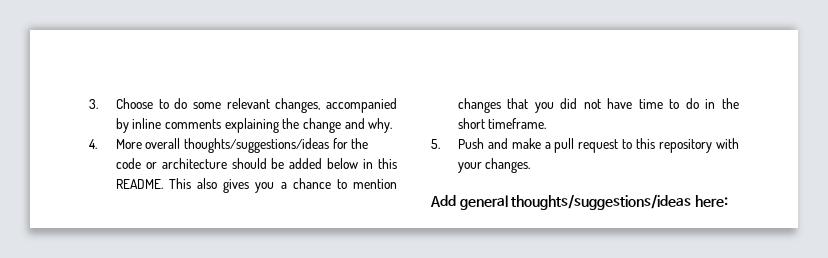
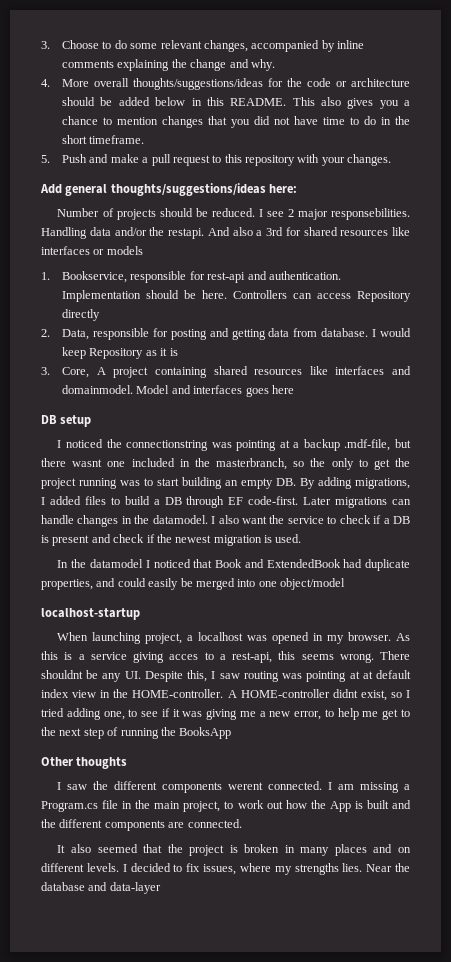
+ Number of projects should be reduced. I see 2 major responsebilities. Handling data and/or the restapi. And also a 3rd for shared resources like interfaces or models
+ 1. Bookservice, responsible for rest-api and authentication. Implementation should be here. Controllers can access Repository directly
+ 2. Data, responsible for posting and getting data from database. I would keep Repository as it is
+ 3. Core, A project containing shared resources like interfaces and domainmodel. Model and interfaces goes here
+ DB setup
+ I noticed the connectionstring was pointing at a backup .mdf-file, but there wasnt one included in the masterbranch, so the only to get the project running was to start building an empty DB. By adding migrations, I added files to build a DB through EF code-first. Later migrations can handle changes in the datamodel. I also want the service to check if a DB is present and check if the newest migration is used.
+ In the datamodel I noticed that Book and ExtendedBook had duplicate properties, and could easily be merged into one object/model
+ localhost-startup
+ When launching project, a localhost was opened in my browser. As this is a service giving acces to a rest-api, this seems wrong. There shouldnt be any UI. Despite this, I saw routing was pointing at at default index view in the HOME-controller. A HOME-controller didnt exist, so I tried adding one, to see if it was giving me a new error, to help me get to the next step of running the BooksApp
+ Other thoughts
+ I saw the different components werent connected. I am missing a Program.cs file in the main project, to work out how the App is built and the different components are connected.
+ It also seemed that the project is broken in many places and on different levels. I decided to fix issues, where my strengths lies. Near the database and data-layer

